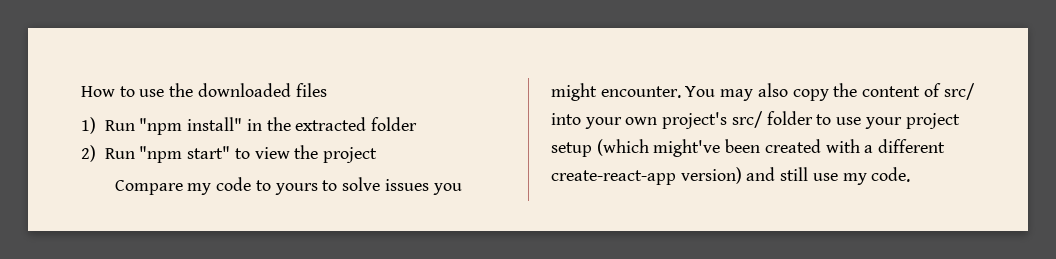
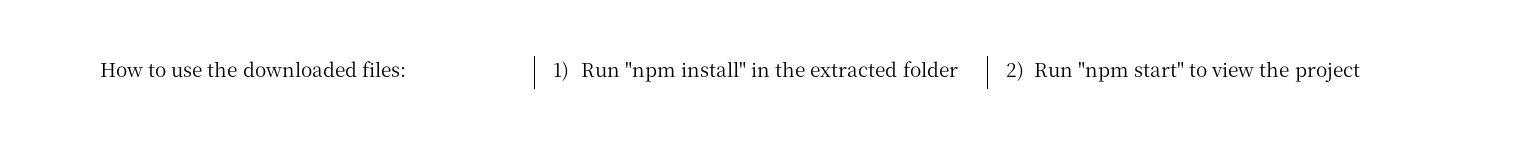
- How to use the downloaded files
+ How to use the downloaded files:
- Compare my code to yours to solve issues you might encounter. You may also copy the content of src/ into your own project's src/ folder to use your project setup (which might've been created with a different create-react-app version) and still use my code.

